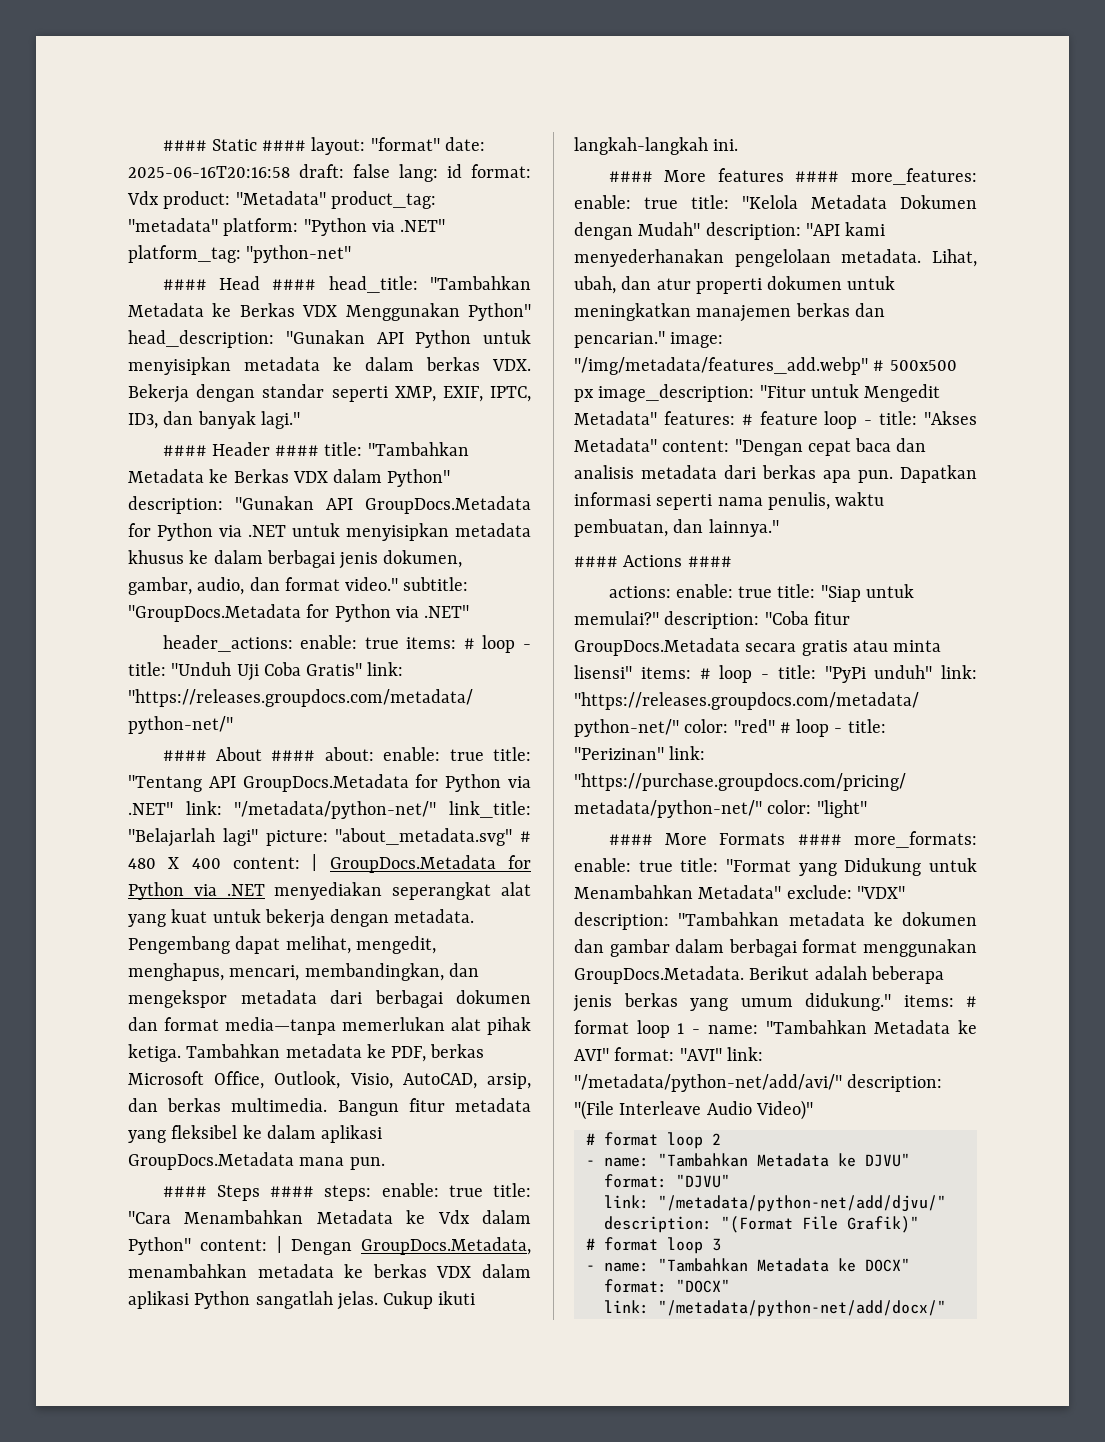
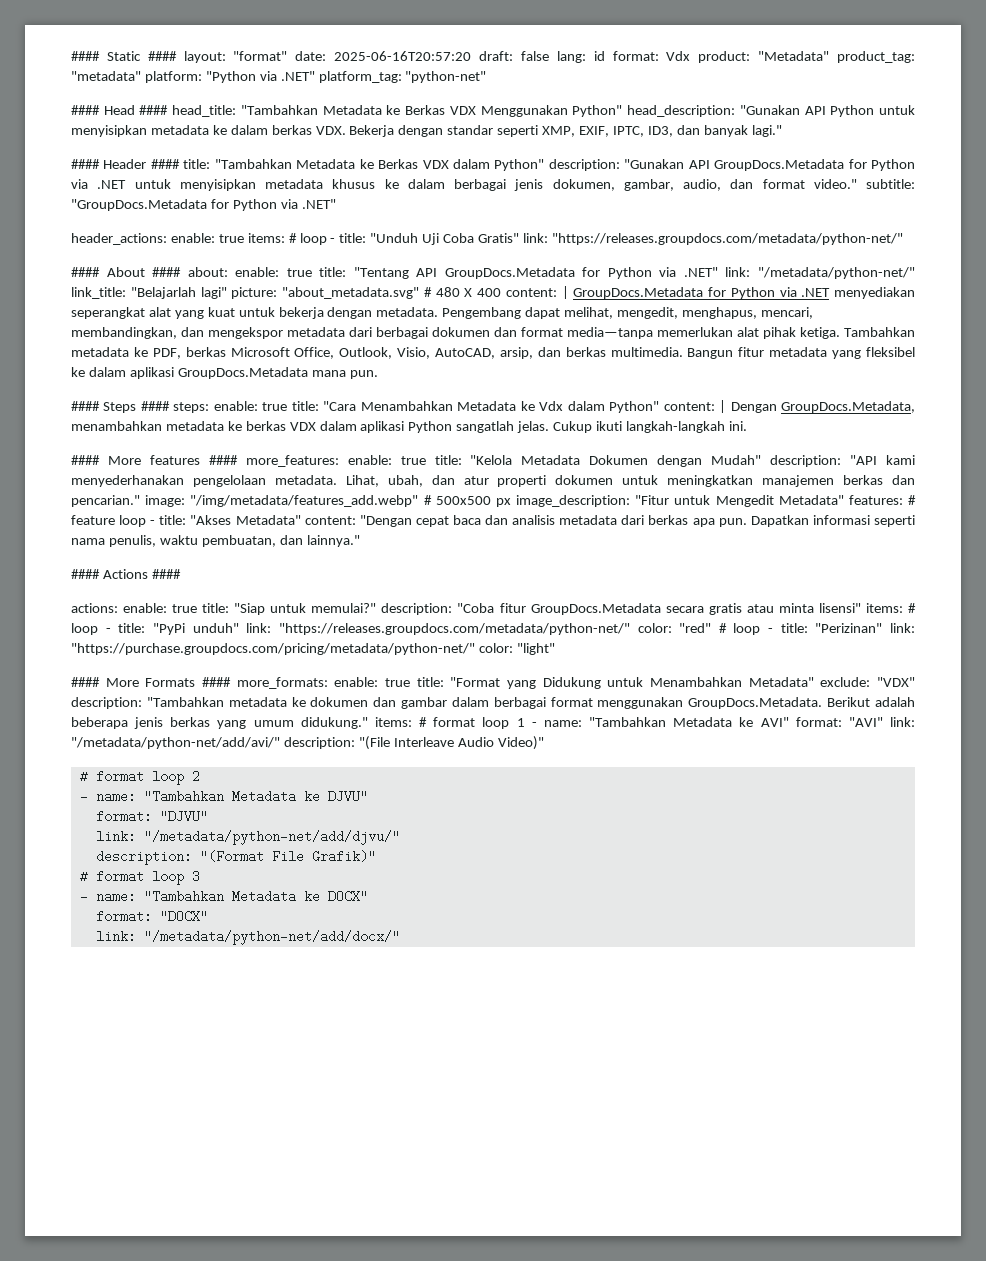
- #### Static #### layout: "format" date: 2025-06-16T20:16:58 draft: false lang: id format: Vdx product: "Metadata" product_tag: "metadata" platform: "Python via .NET" platform_tag: "python-net"
+ #### Static #### layout: "format" date: 2025-06-16T20:57:20 draft: false lang: id format: Vdx product: "Metadata" product_tag: "metadata" platform: "Python via .NET" platform_tag: "python-net"

